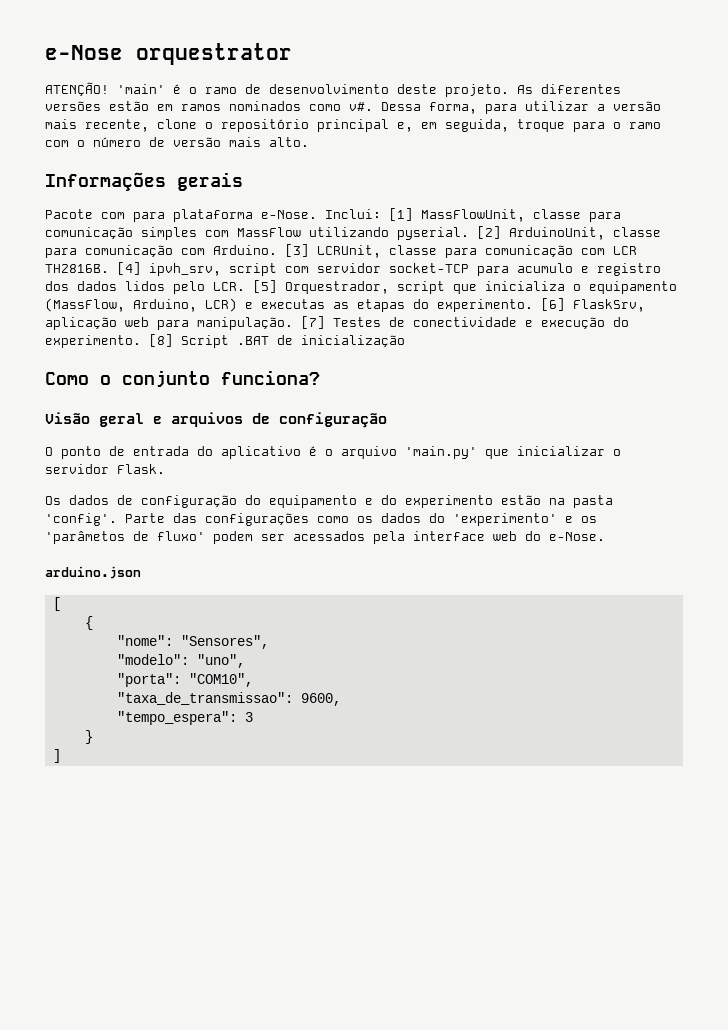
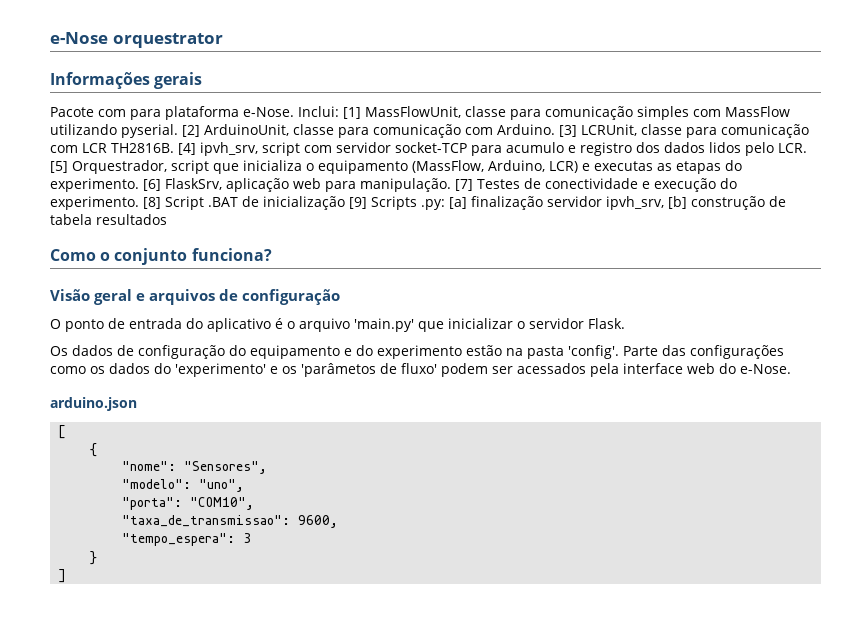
- ATENÇÃO! 'main' é o ramo de desenvolvimento deste projeto. As diferentes versões estão em ramos nominados como v#. Dessa forma, para utilizar a versão mais recente, clone o repositório principal e, em seguida, troque para o ramo com o número de versão mais alto.
- [8] Script .BAT de inicialização
+ [8] Script .BAT de inicialização [9] Scripts .py: [a] finalização servidor ipvh_srv, [b] construção de tabela resultados

